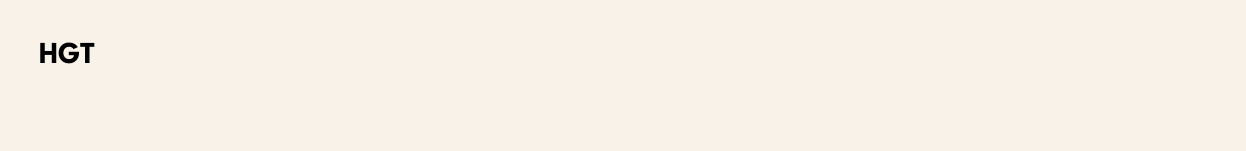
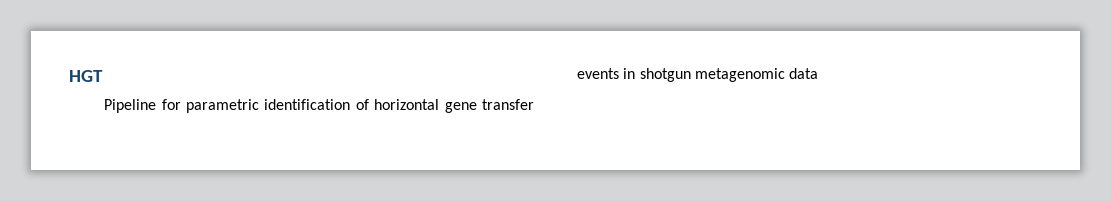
+ Pipeline for parametric identification of horizontal gene transfer events in shotgun metagenomic data

